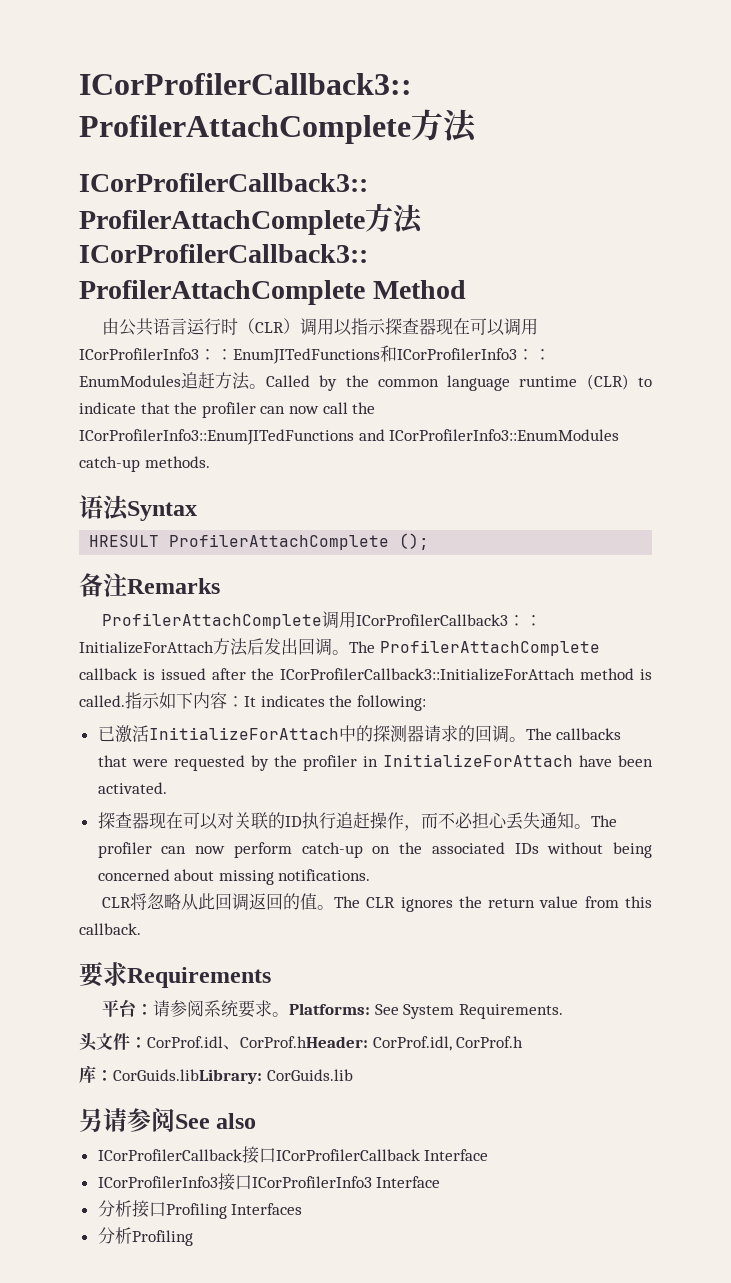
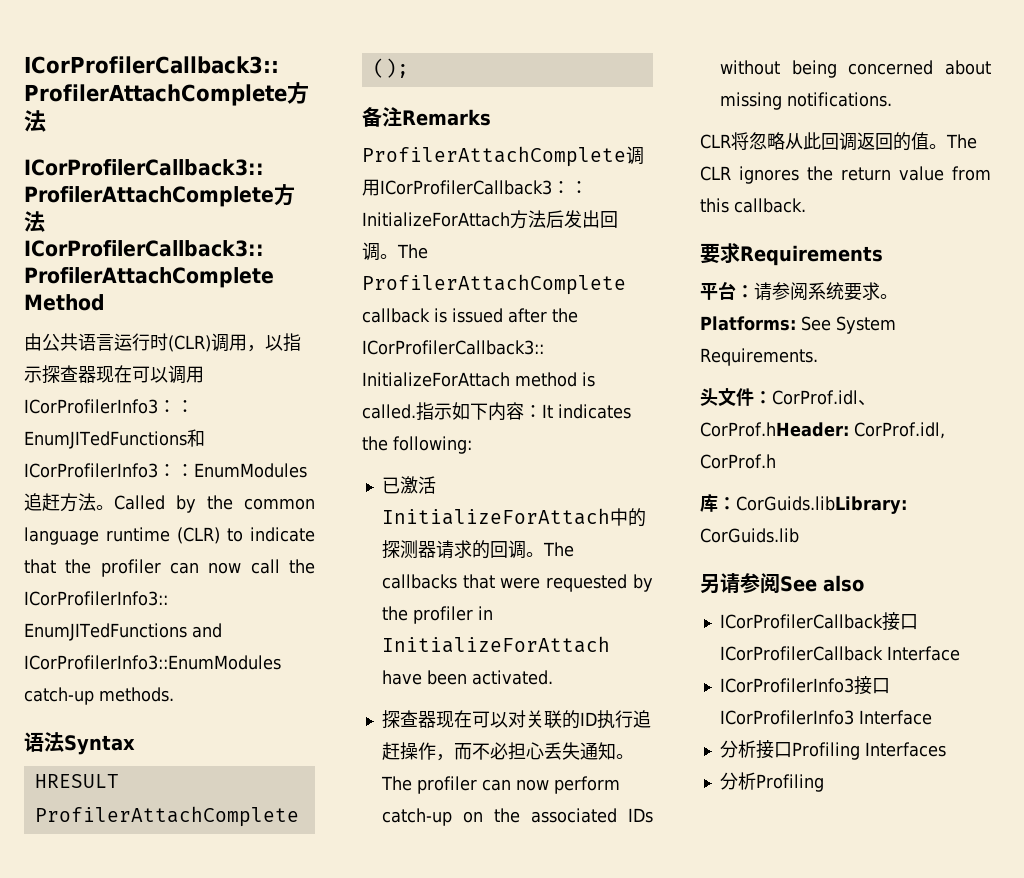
- 由公共语言运行时（CLR）调用以指示探查器现在可以调用ICorProfilerInfo3：：EnumJITedFunctions和ICorProfilerInfo3：：EnumModules追赶方法。
+ 由公共语言运行时(CLR)调用，以指示探查器现在可以调用ICorProfilerInfo3：：EnumJITedFunctions和ICorProfilerInfo3：：EnumModules追赶方法。

